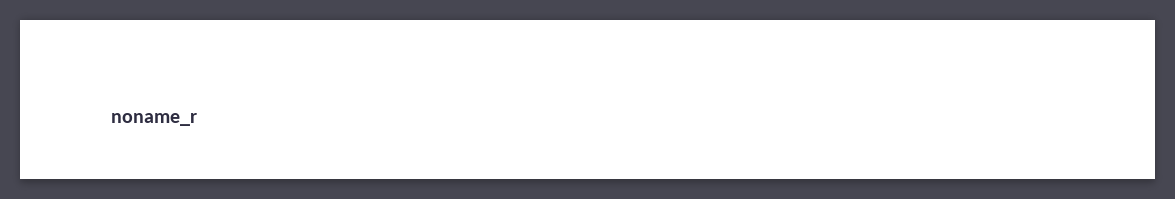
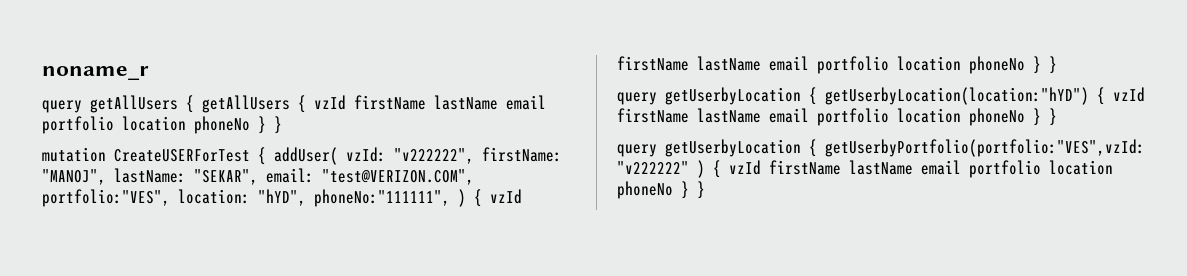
+ query getAllUsers { getAllUsers { vzId firstName lastName email portfolio location phoneNo } }
+ mutation CreateUSERForTest { addUser( vzId: "v222222", firstName: "MANOJ", lastName: "SEKAR", email: "test@VERIZON.COM", portfolio:"VES", location: "hYD", phoneNo:"111111", ) { vzId firstName lastName email portfolio location phoneNo } }
+ query getUserbyLocation { getUserbyLocation(location:"hYD") { vzId firstName lastName email portfolio location phoneNo } }
+ query getUserbyLocation { getUserbyPortfolio(portfolio:"VES",vzId: "v222222" ) { vzId firstName lastName email portfolio location phoneNo } }

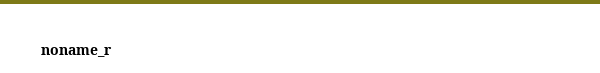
- query getAllUsers { getAllUsers { vzId firstName lastName email portfolio location phoneNo } }
- mutation CreateUSERForTest { addUser( vzId: "v222222", firstName: "MANOJ", lastName: "SEKAR", email: "test@VERIZON.COM", portfolio:"VES", location: "hYD", phoneNo:"111111", ) { vzId firstName lastName email portfolio location phoneNo } }
- query getUserbyLocation { getUserbyLocation(location:"hYD") { vzId firstName lastName email portfolio location phoneNo } }
- query getUserbyLocation { getUserbyPortfolio(portfolio:"VES",vzId: "v222222" ) { vzId firstName lastName email portfolio location phoneNo } }

